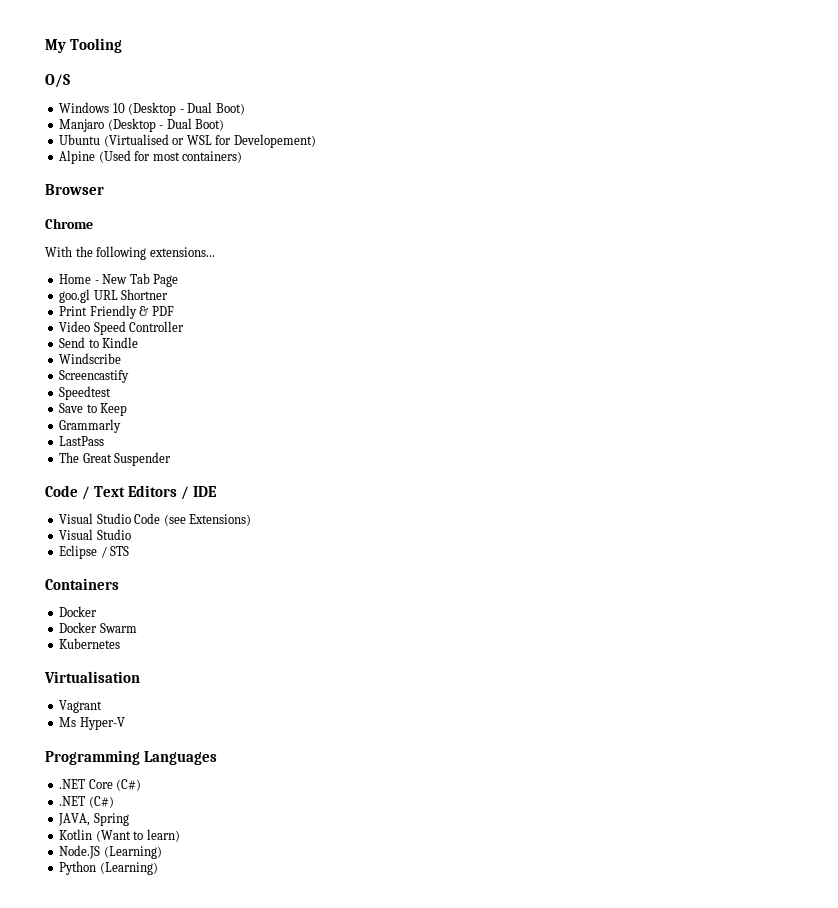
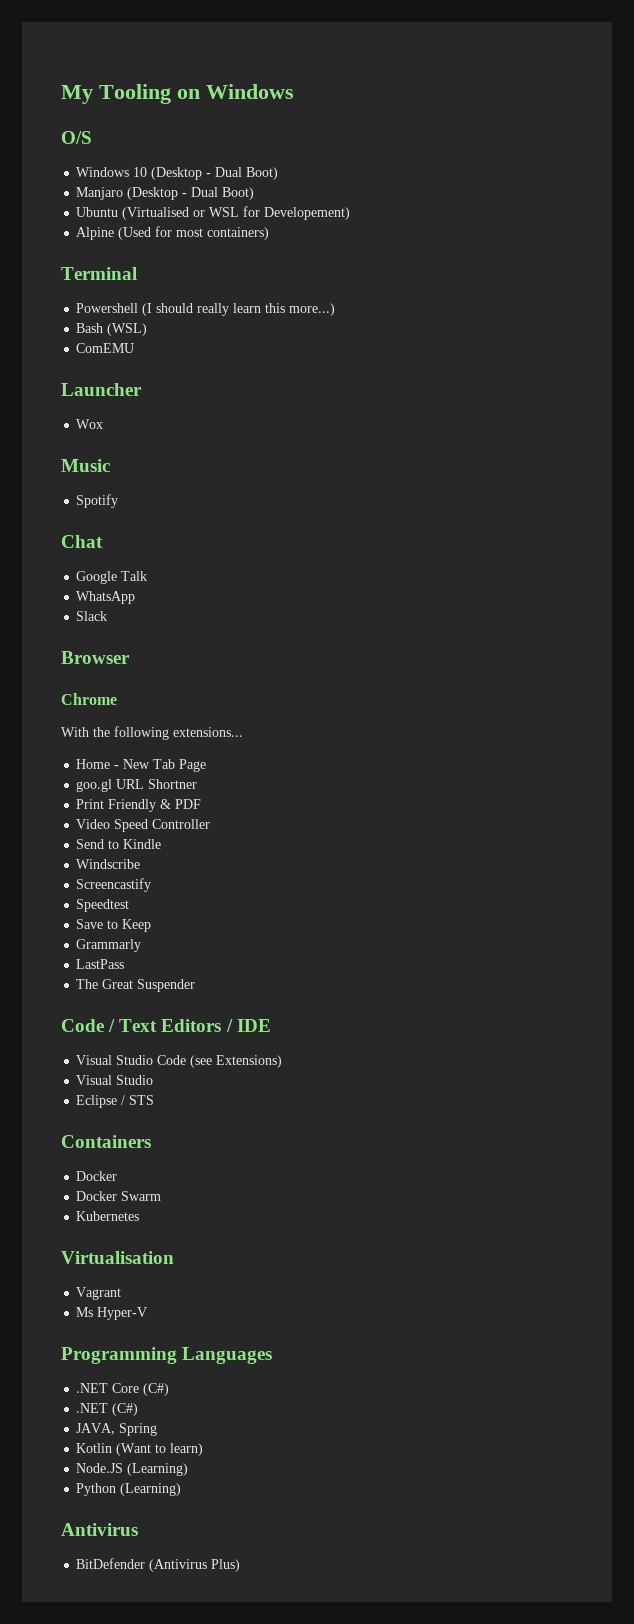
- My Tooling
+ My Tooling on Windows
+ Terminal
+ Powershell (I should really learn this more...)
+ Bash (WSL)
+ ComEMU
+ Launcher
+ Wox
+ Music
+ Spotify
+ Chat
+ Google Talk
+ WhatsApp
+ Slack
+ Antivirus
+ BitDefender (Antivirus Plus)

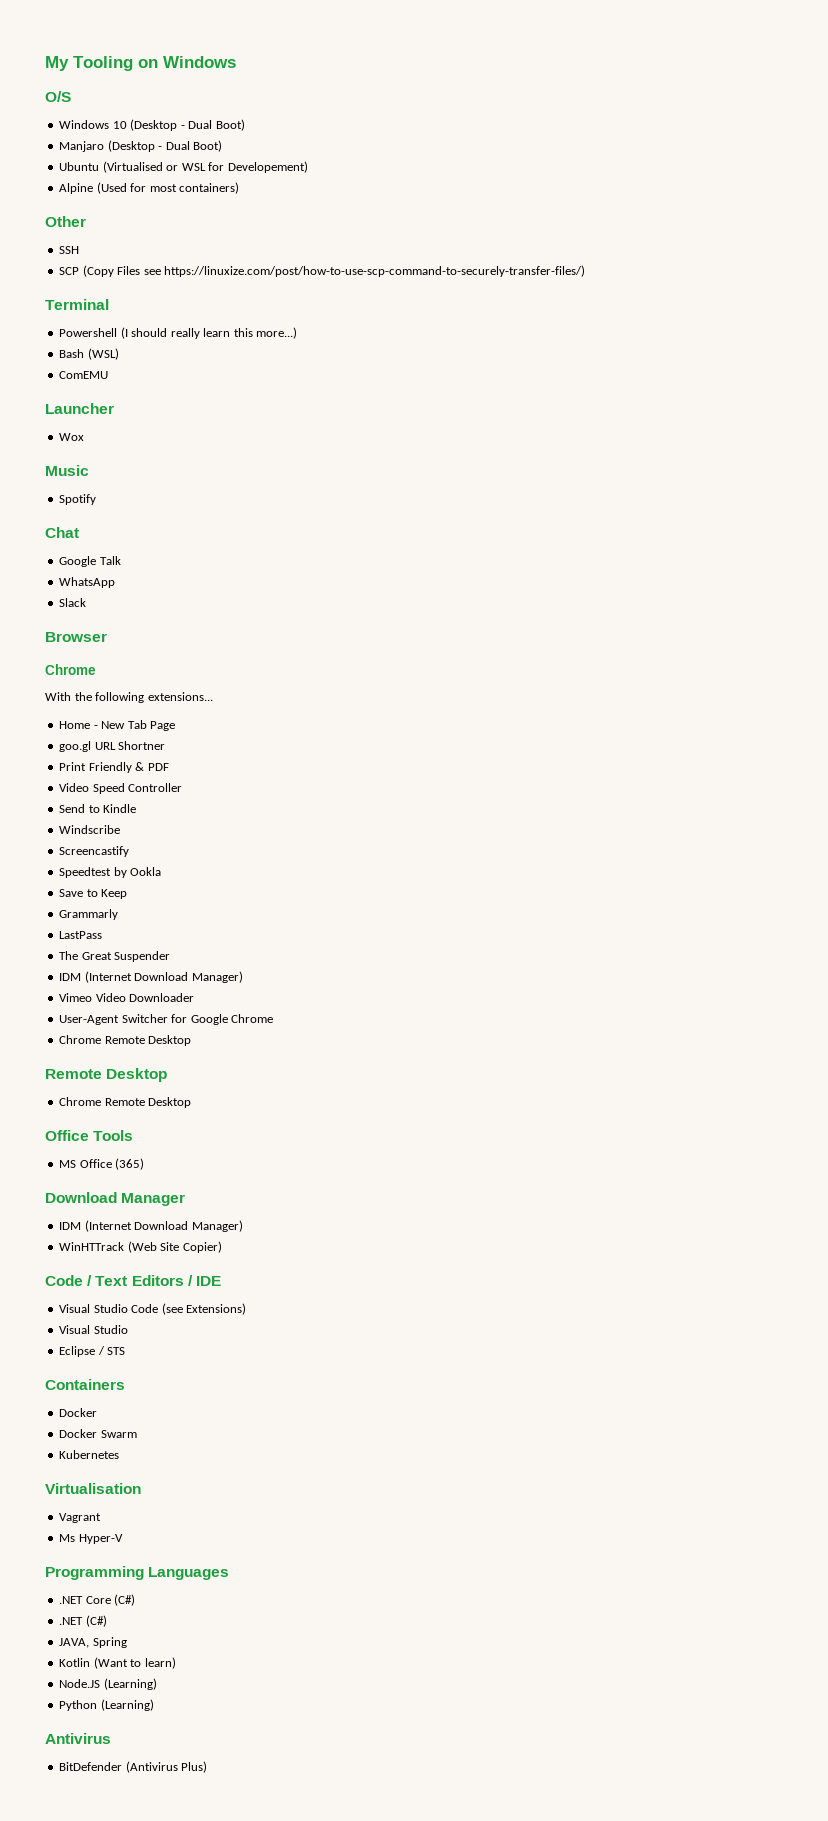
+ Other
+ SSH
+ SCP (Copy Files see https://linuxize.com/post/how-to-use-scp-command-to-securely-transfer-files/)
- Speedtest
+ Speedtest by Ookla
  The Great Suspender
+ IDM (Internet Download Manager)
+ Vimeo Video Downloader
+ User-Agent Switcher for Google Chrome
+ Chrome Remote Desktop
+ Remote Desktop
+ Chrome Remote Desktop
+ Office Tools
+ MS Office (365)
+ Download Manager
+ IDM (Internet Download Manager)
+ WinHTTrack (Web Site Copier)

